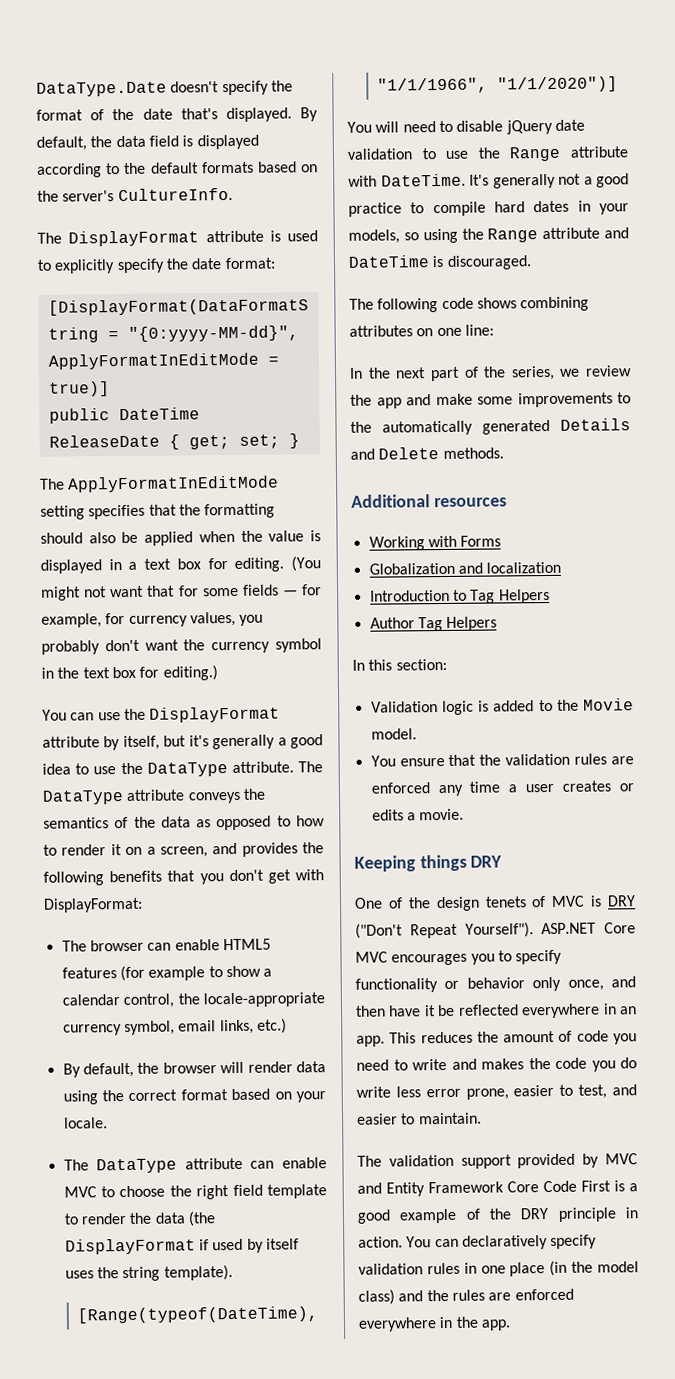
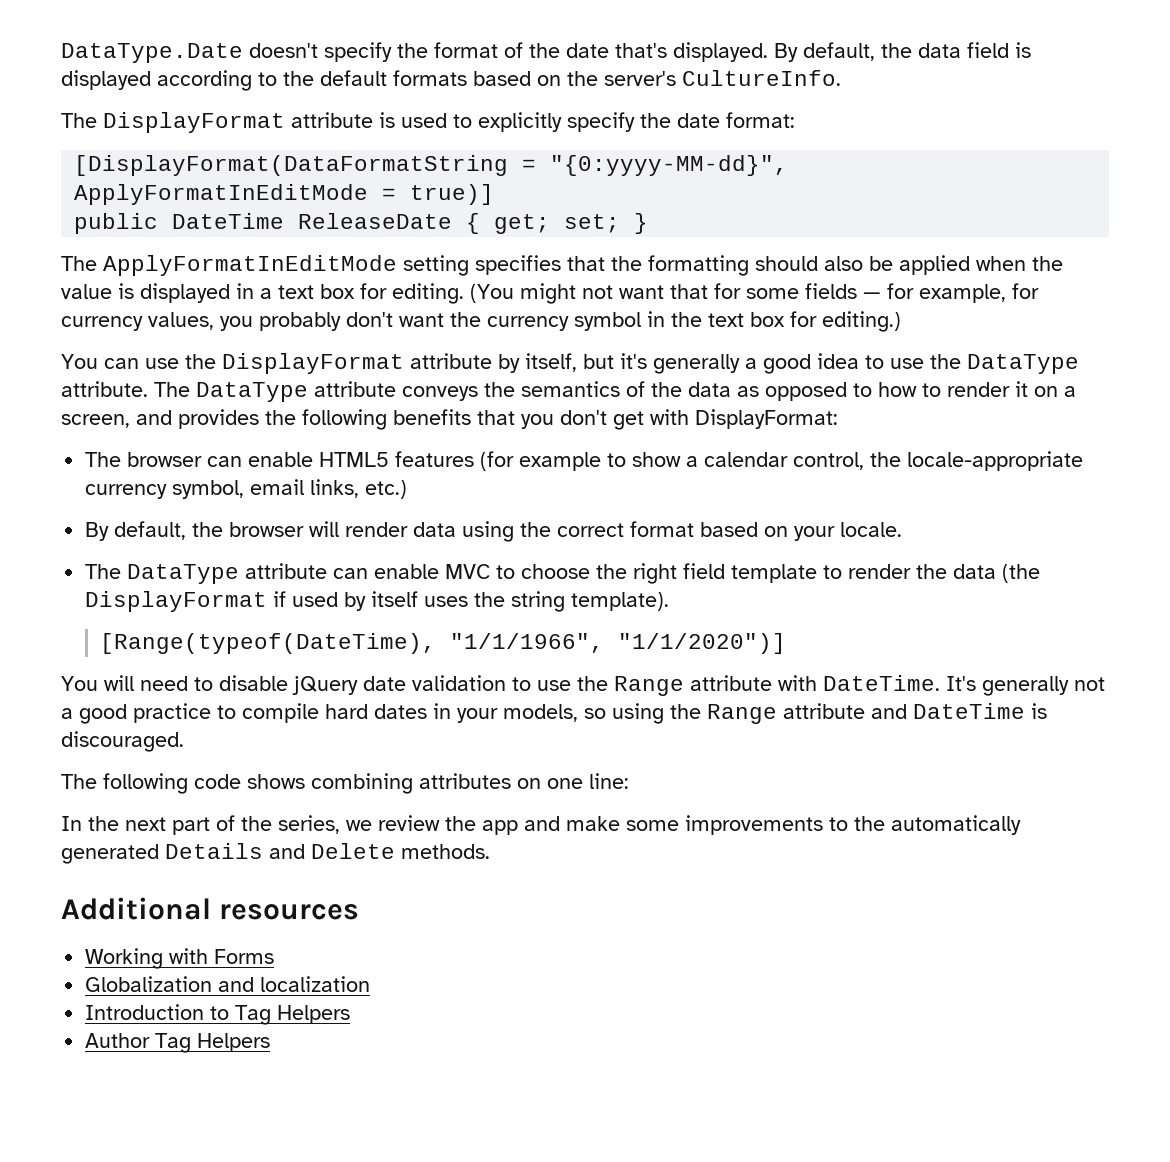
- In this section:
- Validation logic is added to the Movie model.
- You ensure that the validation rules are enforced any time a user creates or edits a movie.
- Keeping things DRY
- One of the design tenets of MVC is DRY ("Don't Repeat Yourself"). ASP.NET Core MVC encourages you to specify functionality or behavior only once, and then have it be reflected everywhere in an app. This reduces the amount of code you need to write and makes the code you do write less error prone, easier to test, and easier to maintain.
- The validation support provided by MVC and Entity Framework Core Code First is a good example of the DRY principle in action. You can declaratively specify validation rules in one place (in the model class) and the rules are enforced everywhere in the app.

